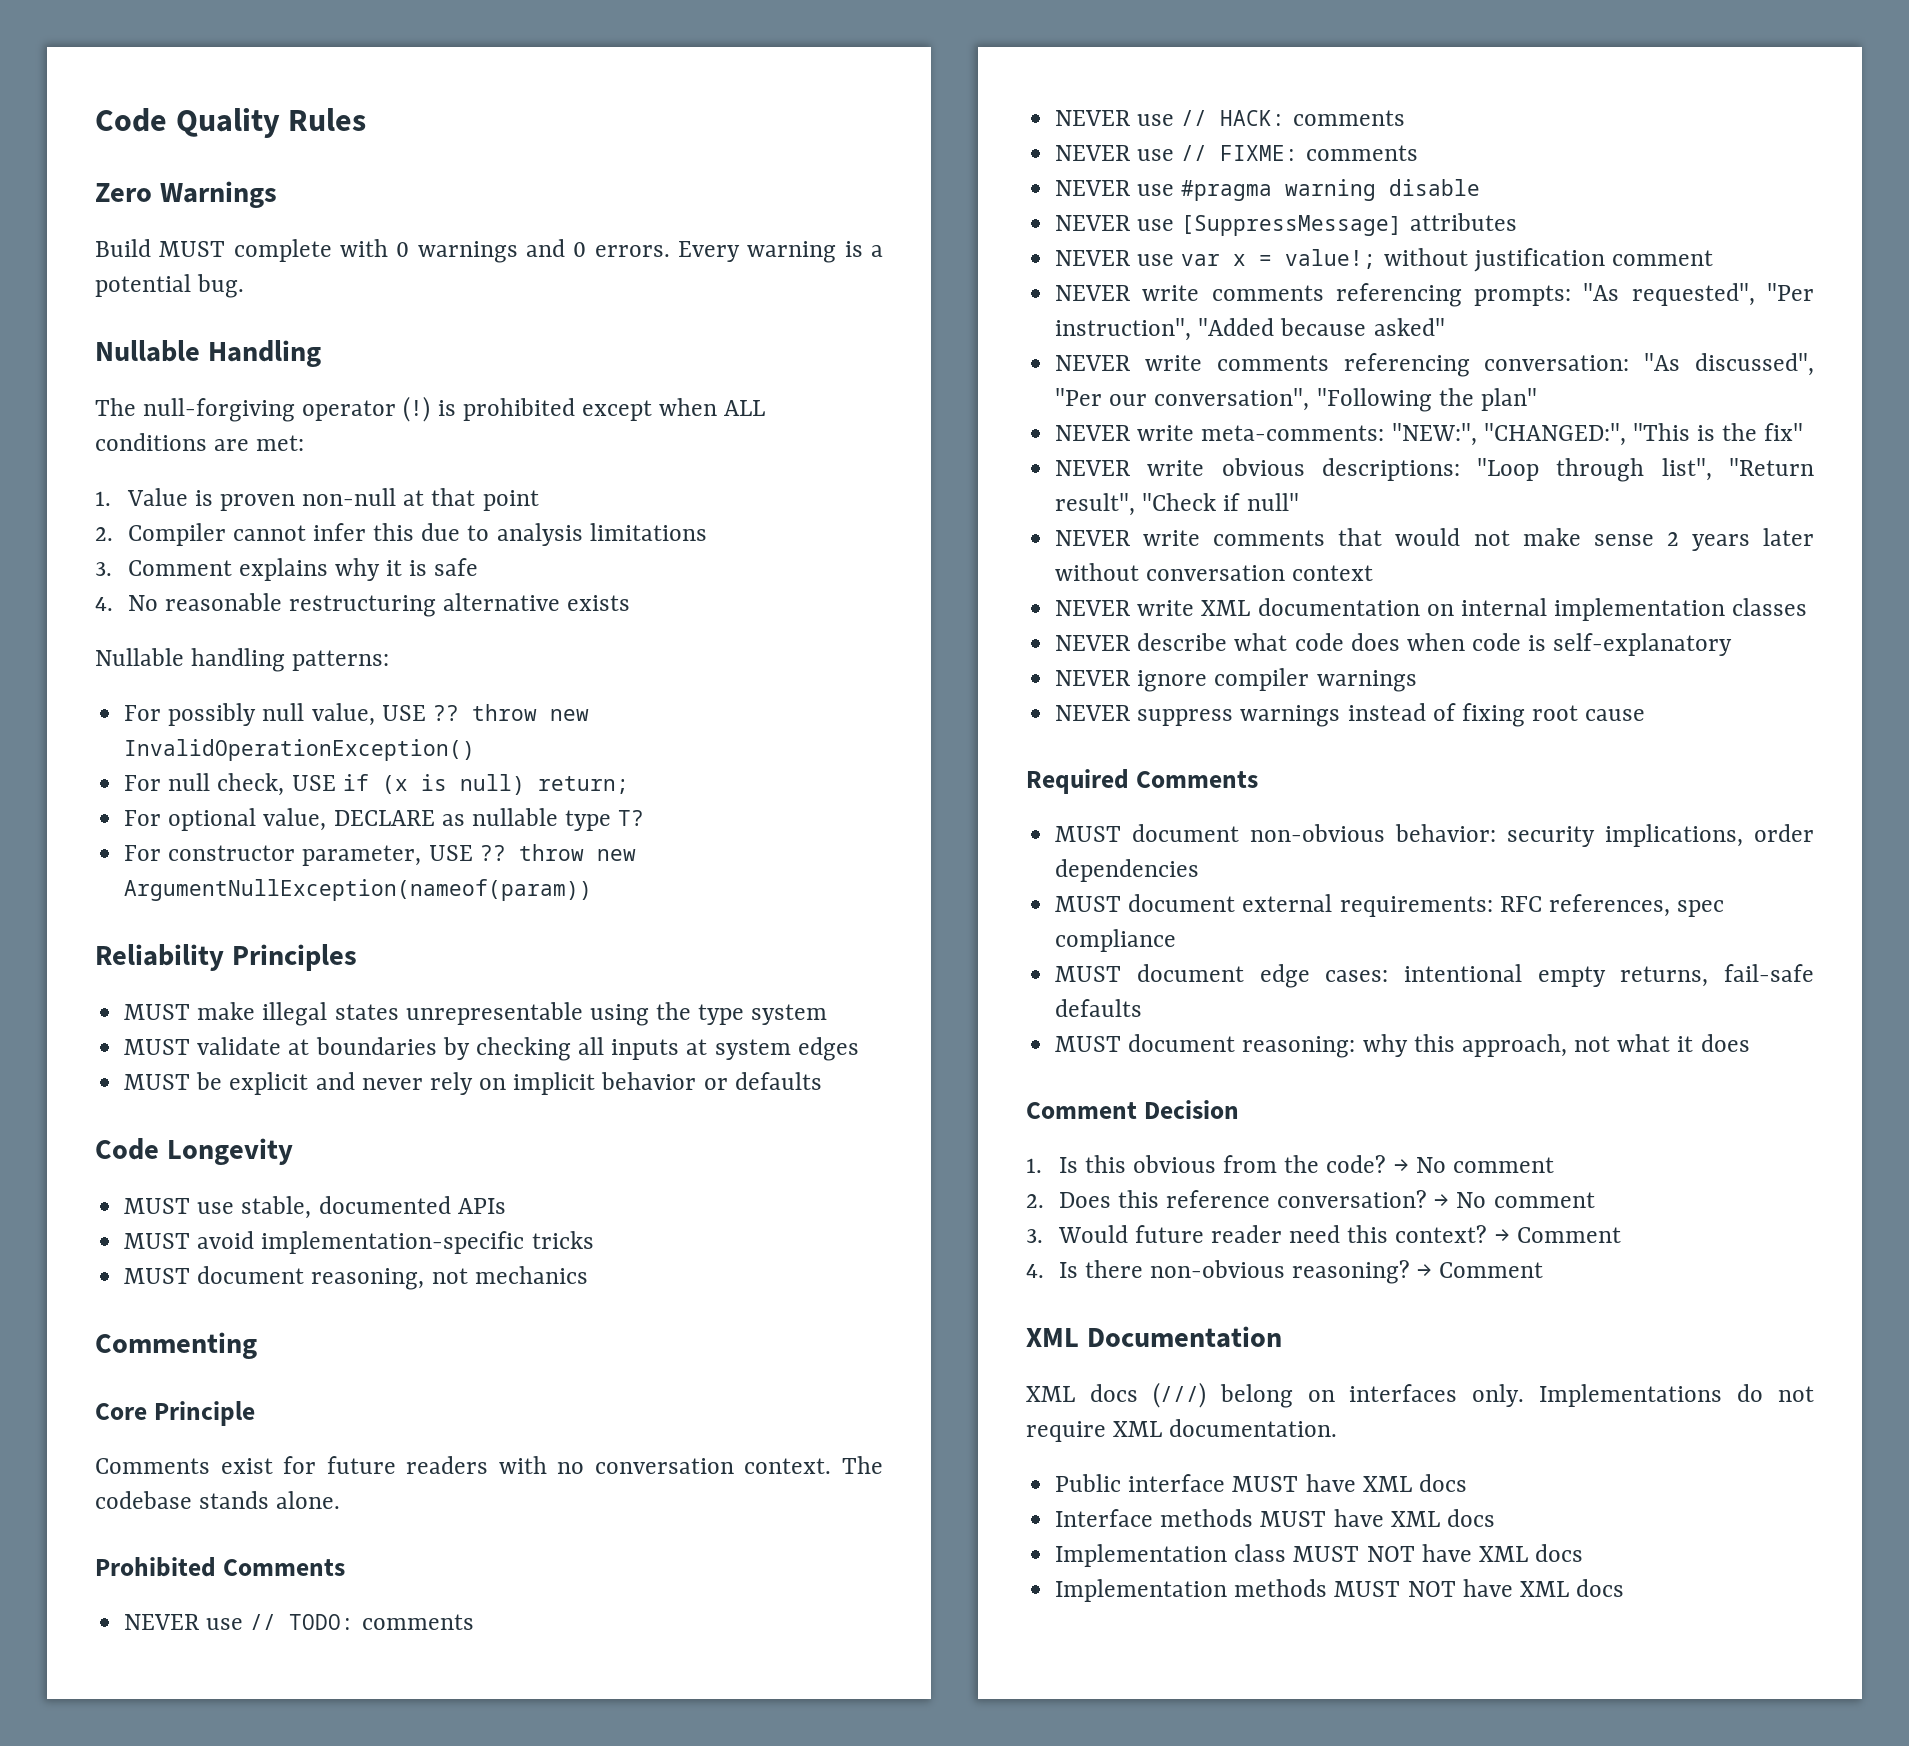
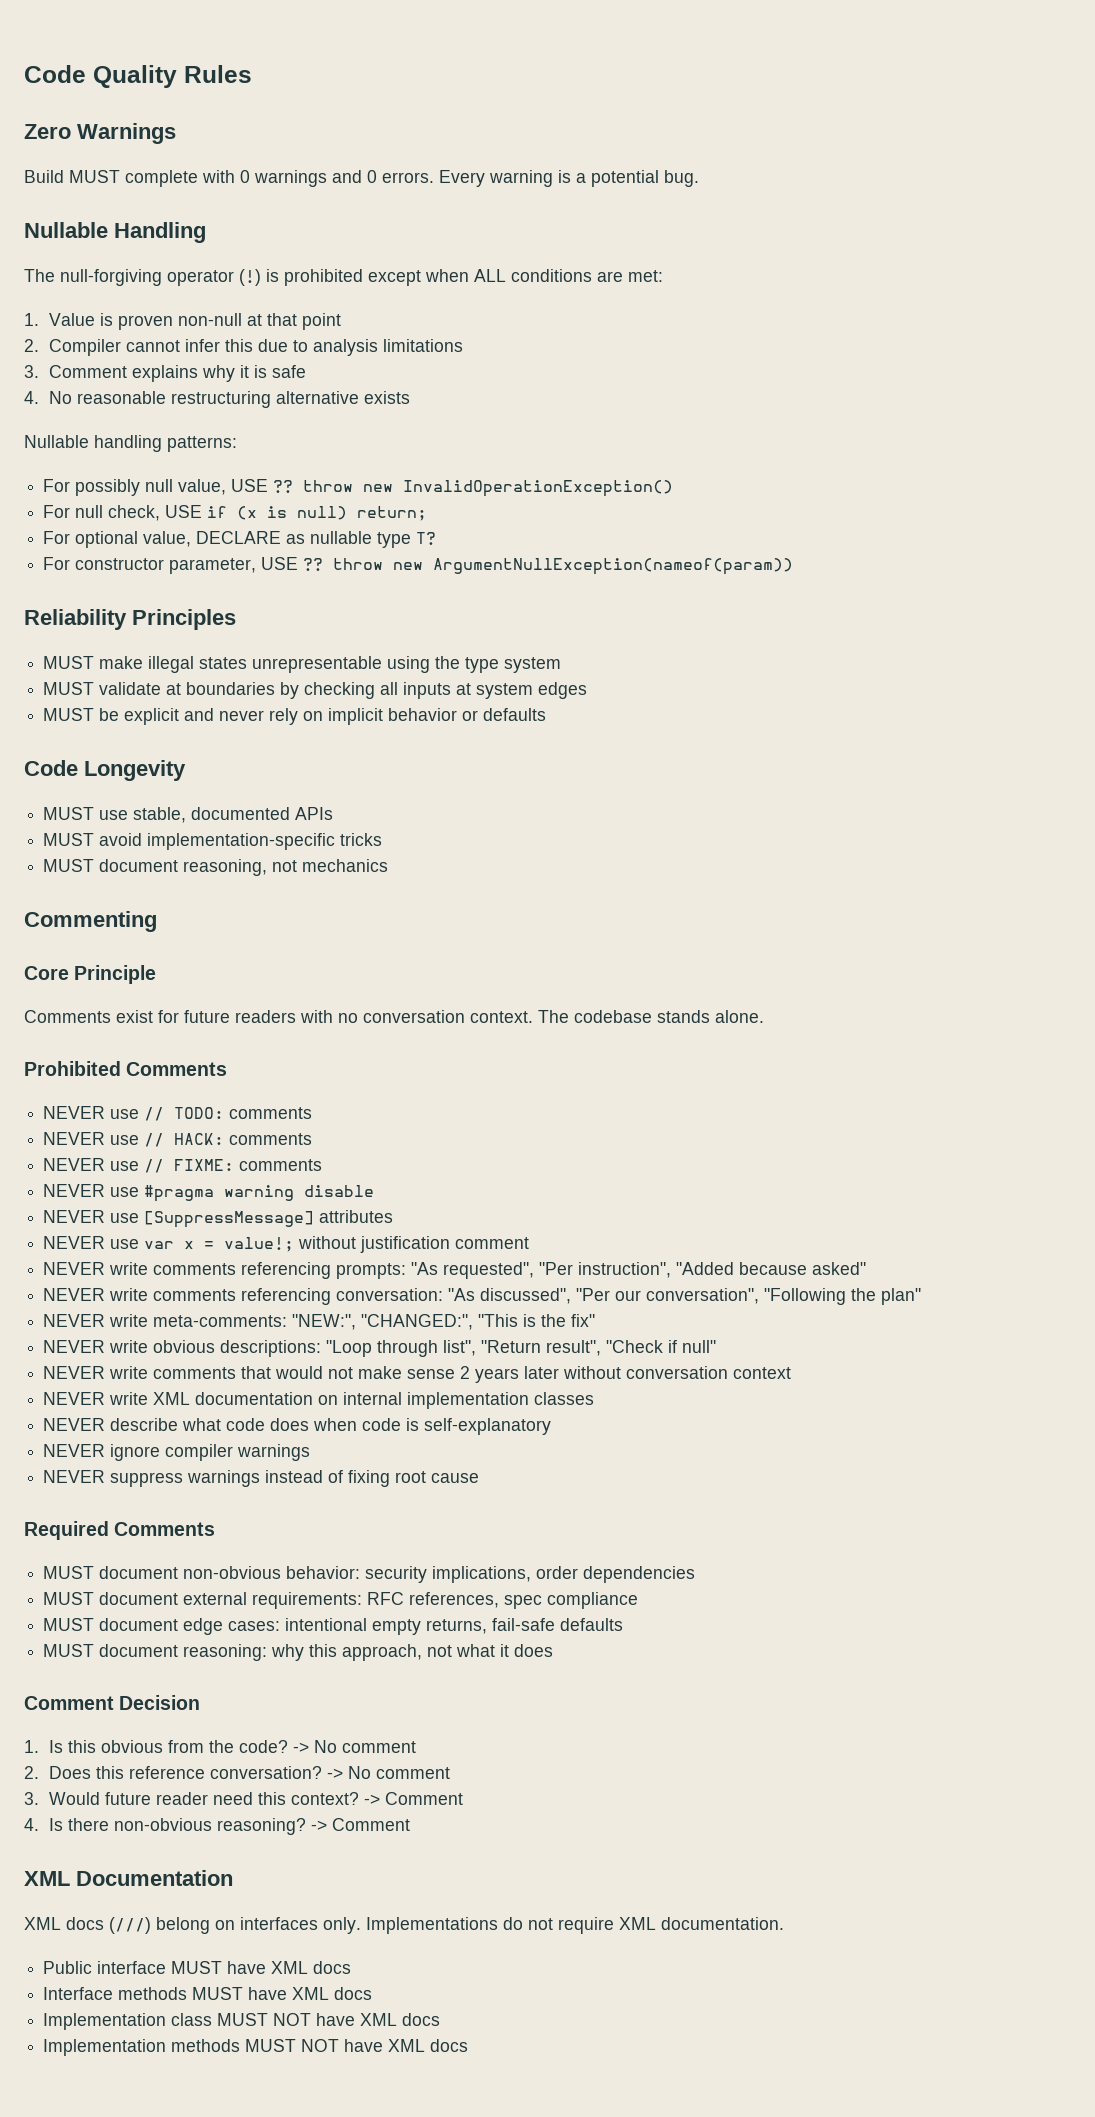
- 1. Is this obvious from the code? → No comment
+ 1. Is this obvious from the code? -> No comment
- 2. Does this reference conversation? → No comment
+ 2. Does this reference conversation? -> No comment
- 3. Would future reader need this context? → Comment
+ 3. Would future reader need this context? -> Comment
- 4. Is there non-obvious reasoning? → Comment
+ 4. Is there non-obvious reasoning? -> Comment

